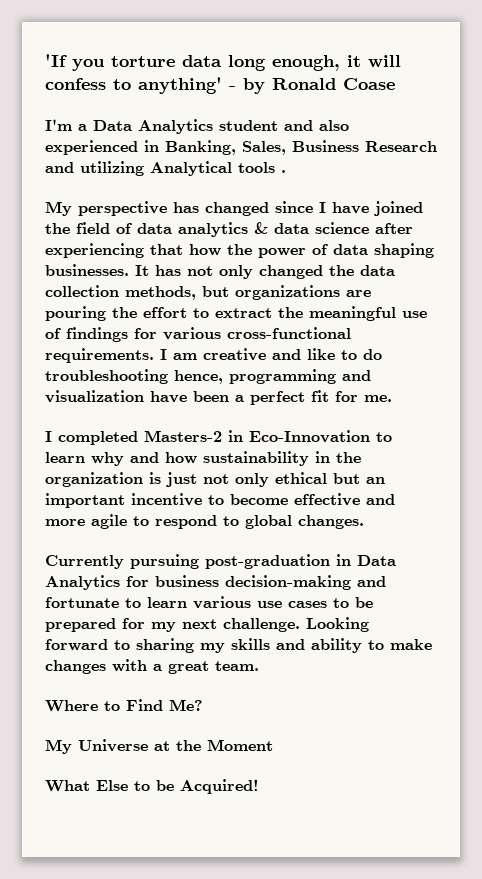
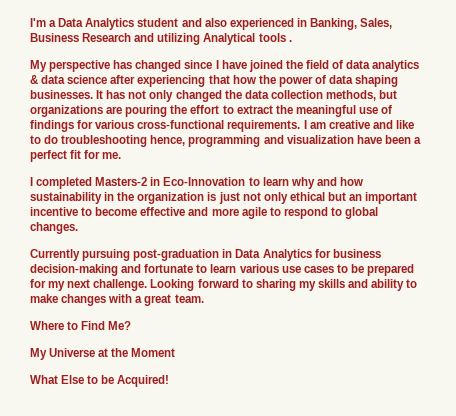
- 'If you torture data long enough, it will confess to anything' - by Ronald Coase

